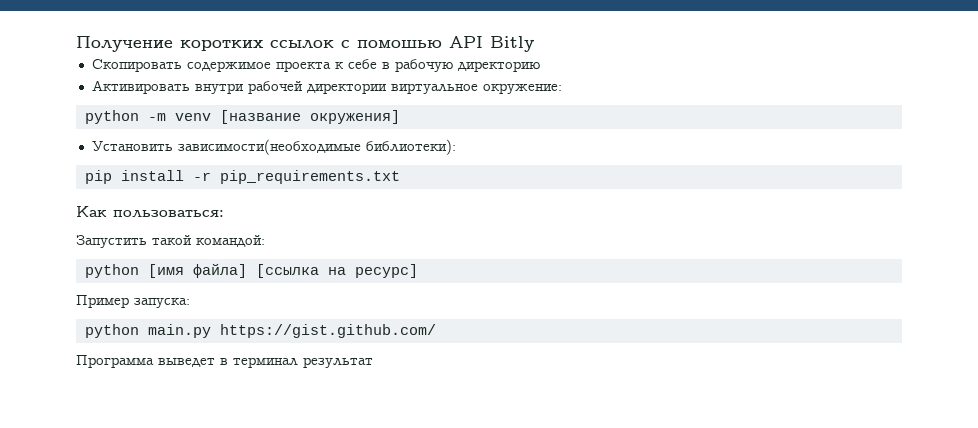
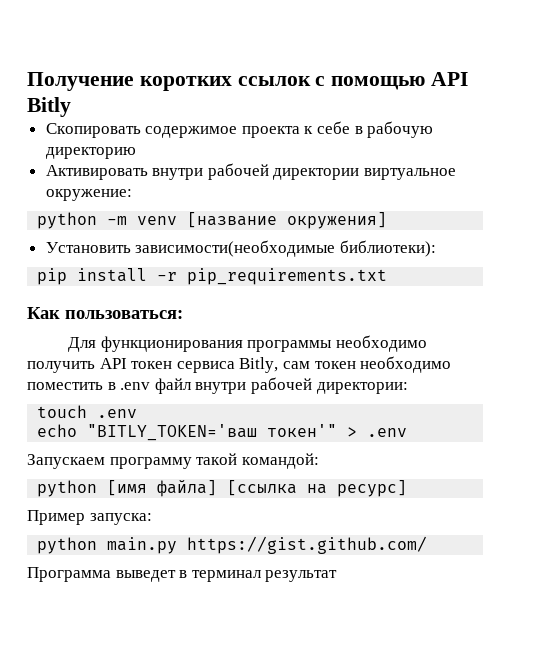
- Получение коротких ссылок с помошью API Bitly
+ Получение коротких ссылок с помощью API Bitly
- Запустить такой командой:
+ Для функционирования программы необходимо получить API токен сервиса Bitly, сам токен необходимо поместить в .env файл внутри рабочей директории:
+ touch .env
+ echo "BITLY_TOKEN='ваш токен'" > .env
+ Запускаем программу такой командой:

